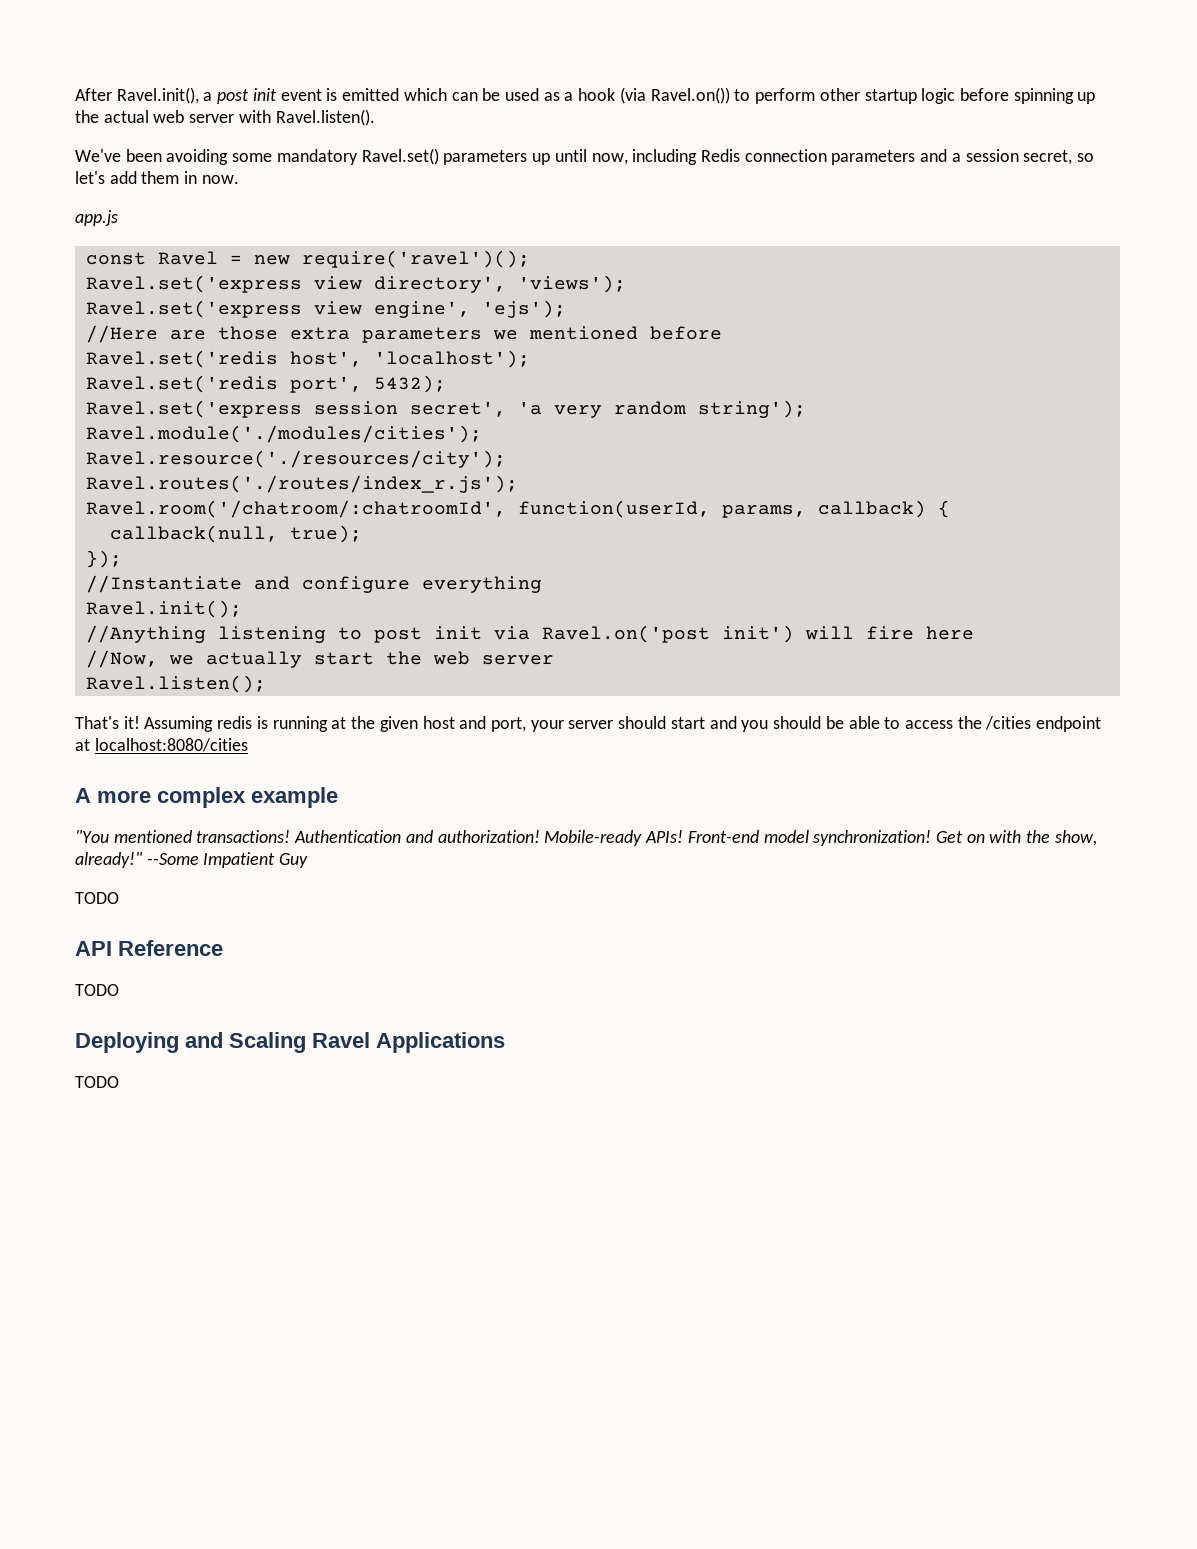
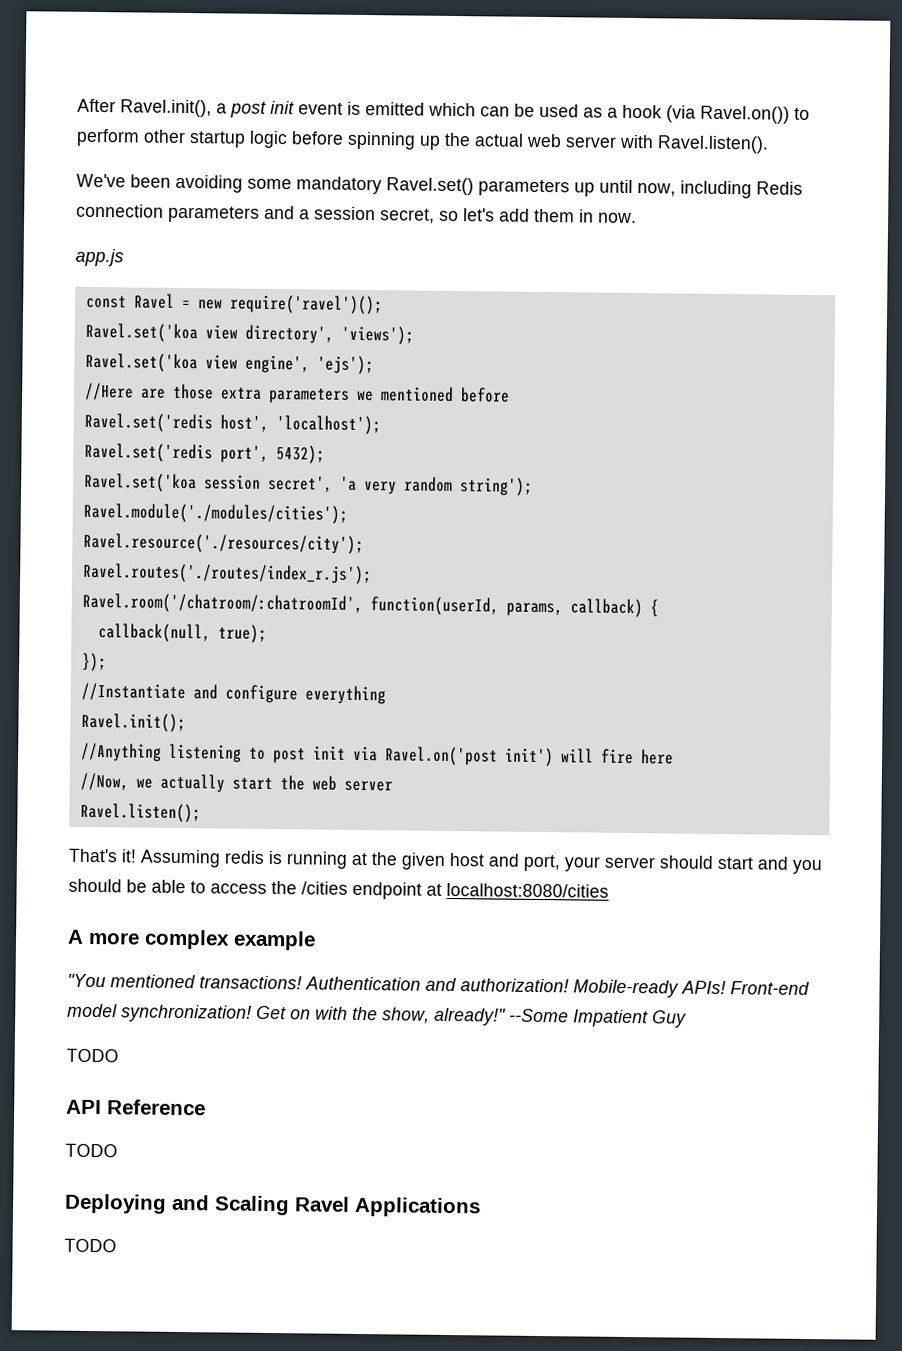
- Ravel.set('express view directory', 'views');
+ Ravel.set('koa view directory', 'views');
- Ravel.set('express view engine', 'ejs');
+ Ravel.set('koa view engine', 'ejs');
- Ravel.set('express session secret', 'a very random string');
+ Ravel.set('koa session secret', 'a very random string');

